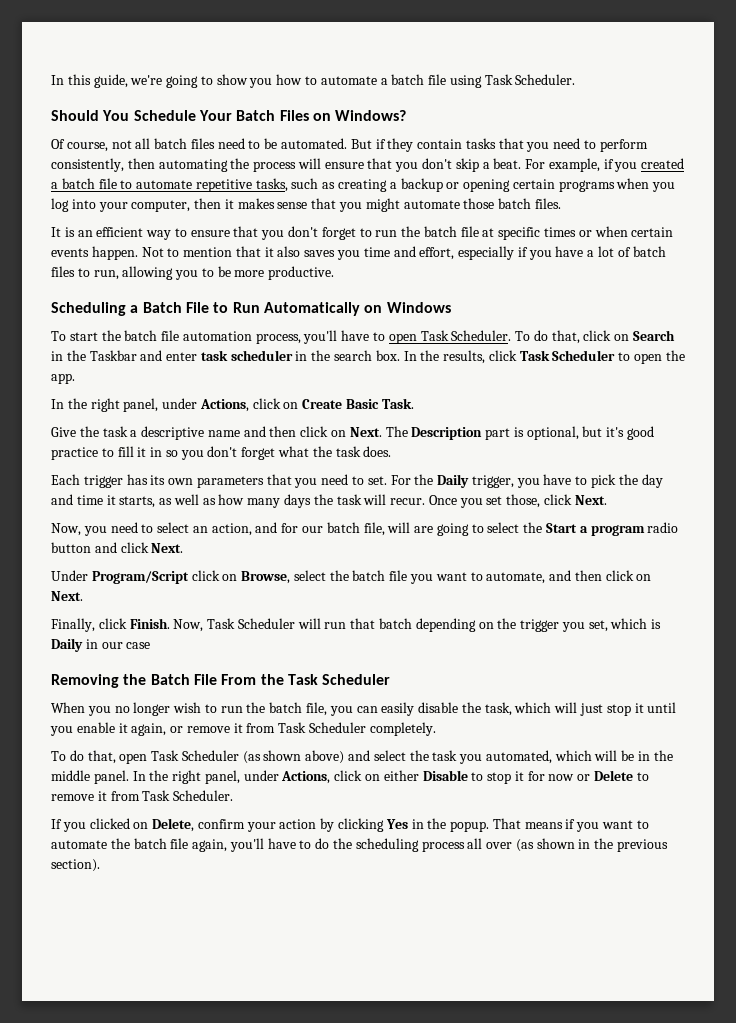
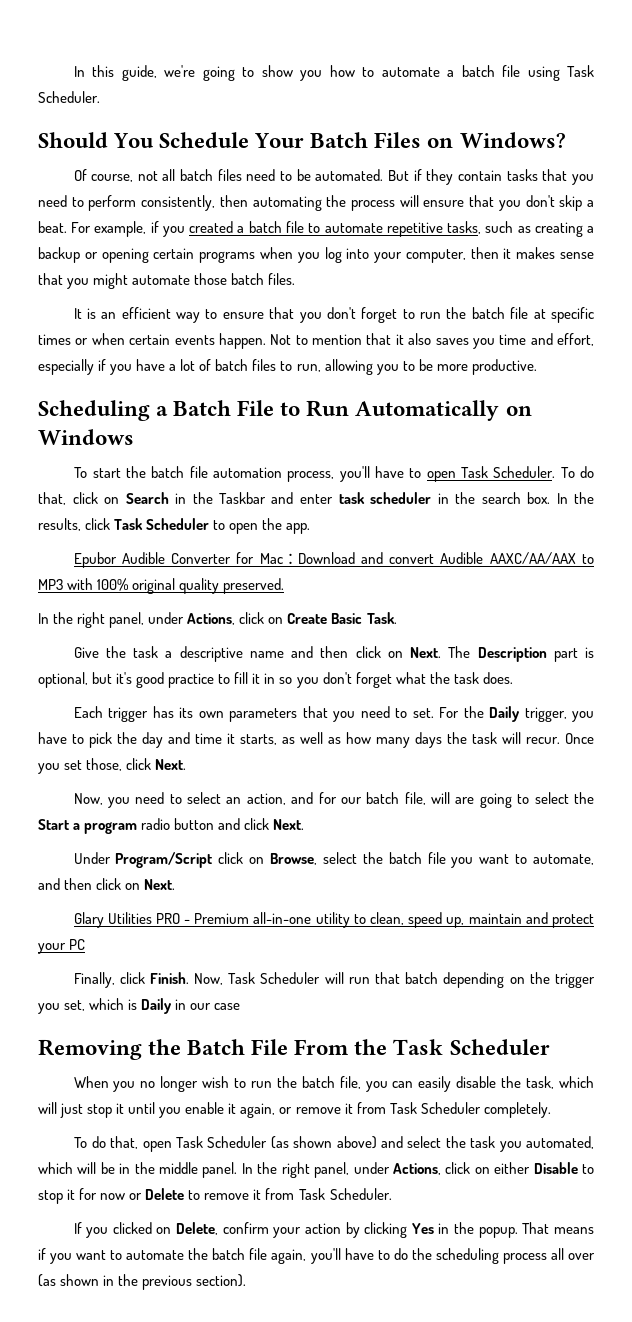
+ Epubor Audible Converter for Mac：Download and convert Audible AAXC/AA/AAX to MP3 with 100% original quality preserved.
+ Glary Utilities PRO - Premium all-in-one utility to clean, speed up, maintain and protect your PC

